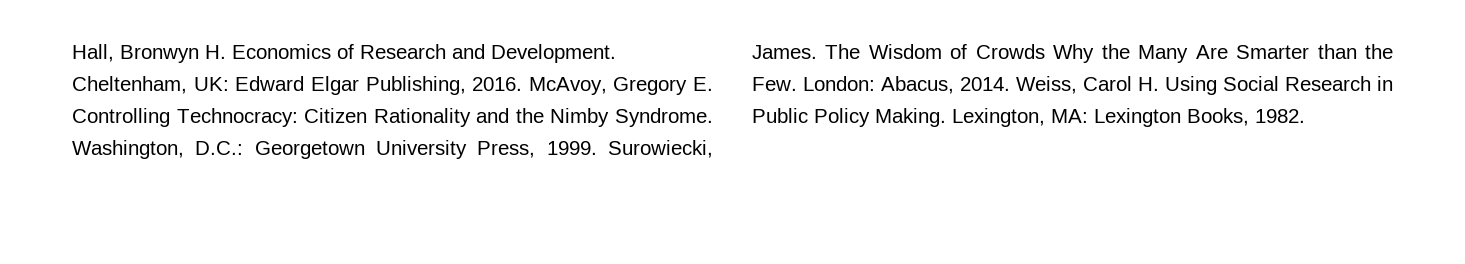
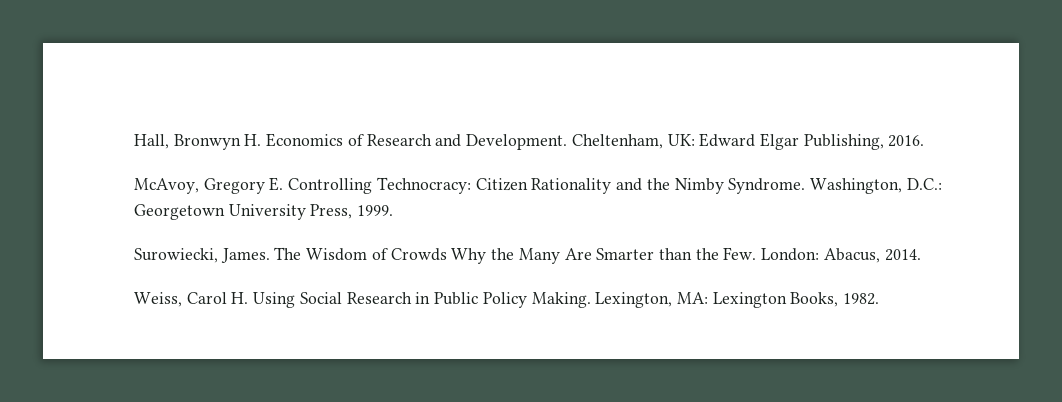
- Cheltenham, UK: Edward Elgar Publishing, 2016. McAvoy, Gregory E. Controlling Technocracy: Citizen Rationality and the Nimby Syndrome.
+ Cheltenham, UK: Edward Elgar Publishing, 2016.
+ McAvoy, Gregory E. Controlling Technocracy: Citizen Rationality and the Nimby Syndrome.
- Washington, D.C.: Georgetown University Press, 1999. Surowiecki, James.
+ Washington, D.C.: Georgetown University Press, 1999.
+ Surowiecki, James.
- The Wisdom of Crowds Why the Many Are Smarter than the Few. London: Abacus, 2014. Weiss, Carol H. Using Social Research in Public Policy Making.
+ The Wisdom of Crowds Why the Many Are Smarter than the Few. London: Abacus, 2014.
+ Weiss, Carol H. Using Social Research in Public Policy Making.

